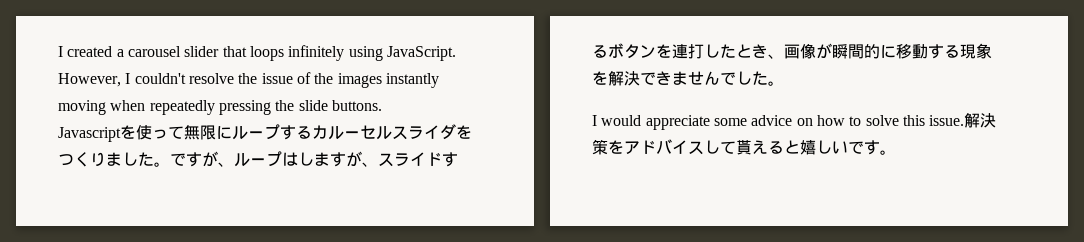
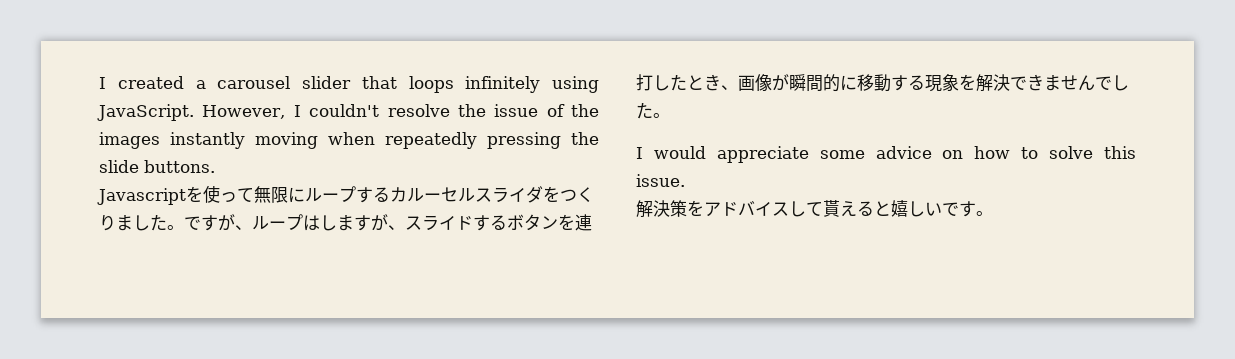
- I would appreciate some advice on how to solve this issue.解決策をアドバイスして貰えると嬉しいです。
+ I would appreciate some advice on how to solve this issue.
+ 解決策をアドバイスして貰えると嬉しいです。

